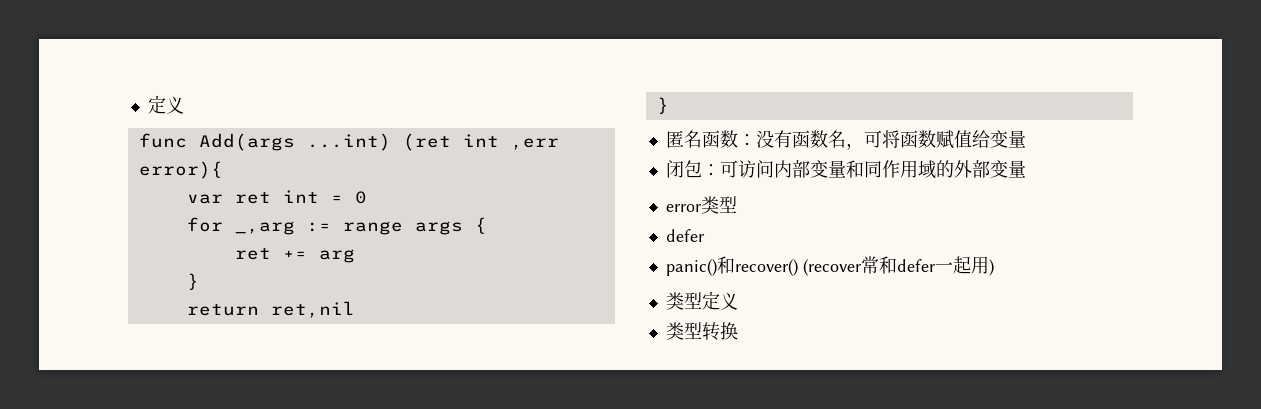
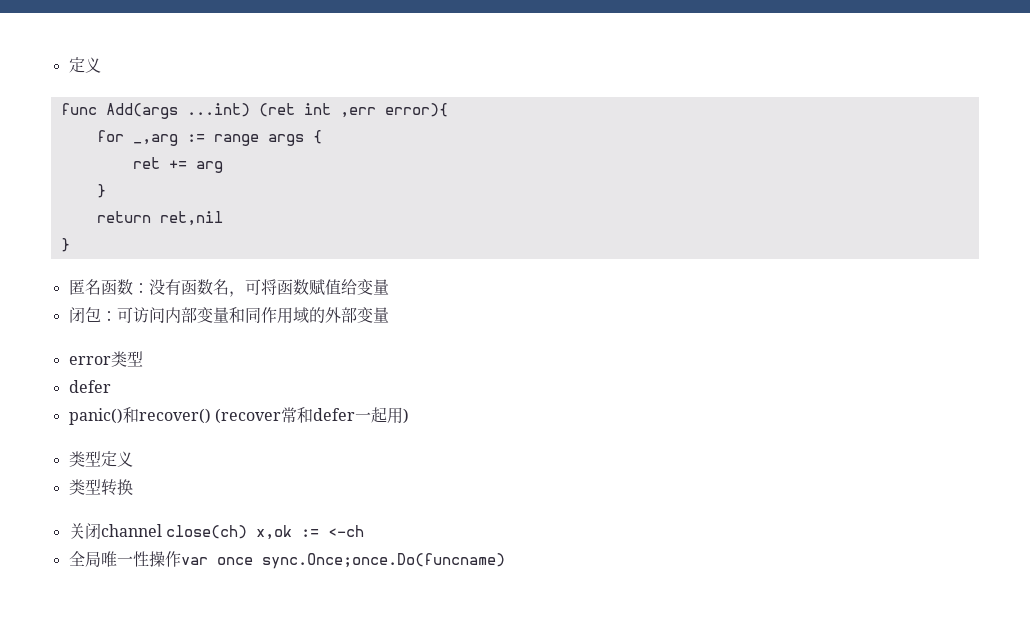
- var ret int = 0
+ 关闭channel close(ch) x,ok := <-ch
+ 全局唯一性操作var once sync.Once;once.Do(funcname)

